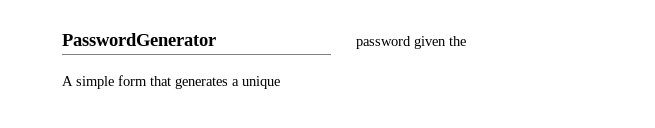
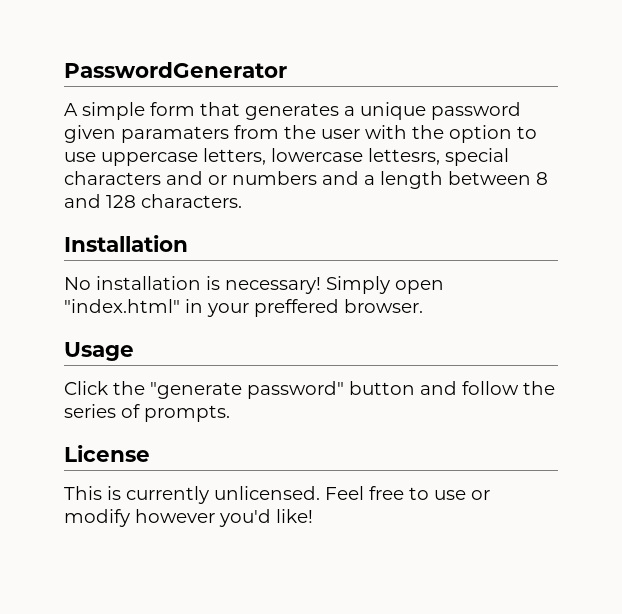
- A simple form that generates a unique password given the
+ A simple form that generates a unique password given paramaters from the user with the option to use uppercase letters, lowercase lettesrs, special characters and or numbers and a length between 8 and 128 characters.
+ Installation
+ No installation is necessary! Simply open "index.html" in your preffered browser.
+ Usage
+ Click the "generate password" button and follow the series of prompts.
+ License
+ This is currently unlicensed. Feel free to use or modify however you'd like!

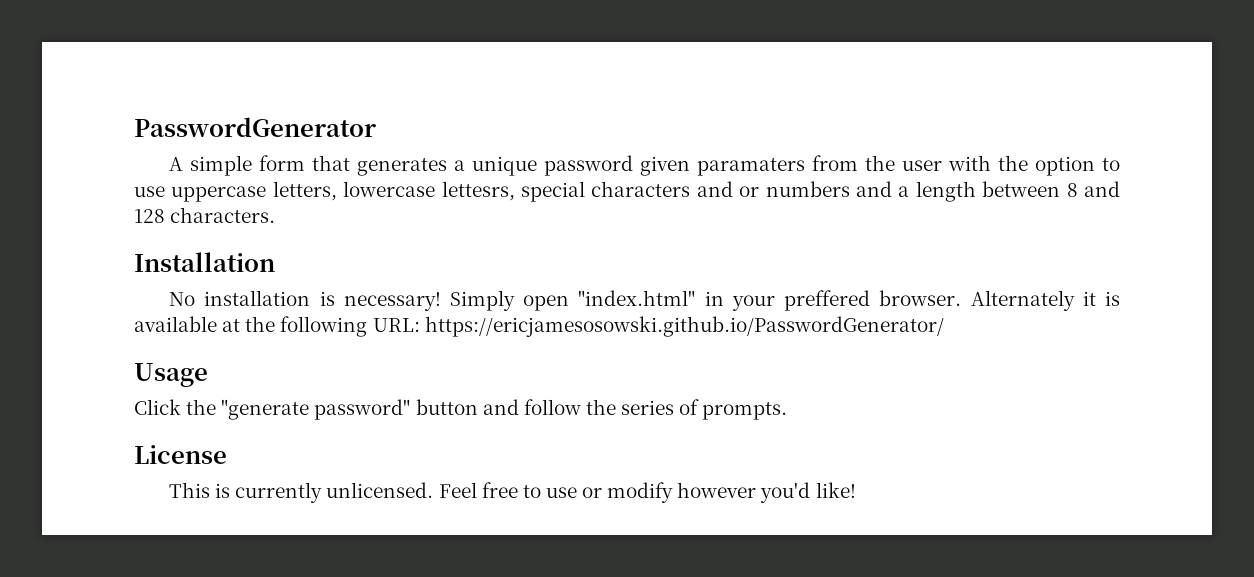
+ Alternately it is available at the following URL: https://ericjamesosowski.github.io/PasswordGenerator/

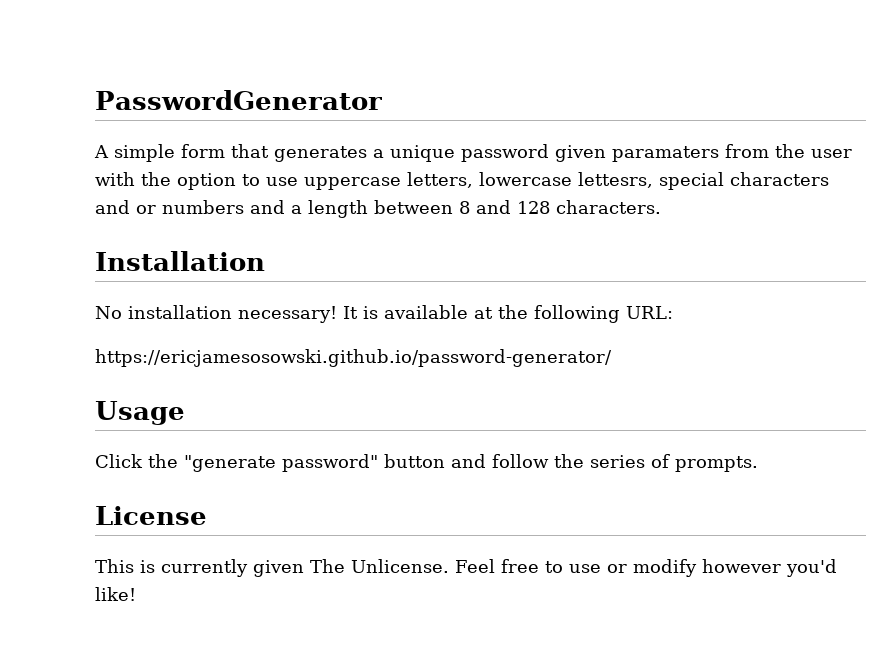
- No installation is necessary! Simply open "index.html" in your preffered browser. Alternately it is available at the following URL: https://ericjamesosowski.github.io/PasswordGenerator/
+ No installation necessary! It is available at the following URL:
+ https://ericjamesosowski.github.io/password-generator/
- This is currently unlicensed.
+ This is currently given The Unlicense.

